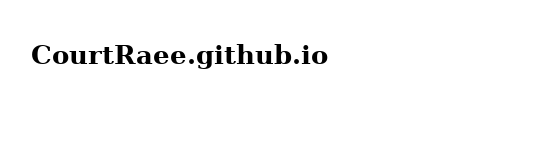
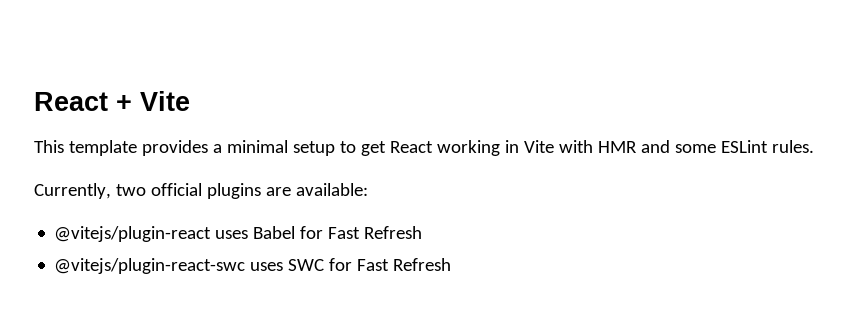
- CourtRaee.github.io
+ React + Vite
+ This template provides a minimal setup to get React working in Vite with HMR and some ESLint rules.
+ Currently, two official plugins are available:
+ @vitejs/plugin-react uses Babel for Fast Refresh
+ @vitejs/plugin-react-swc uses SWC for Fast Refresh

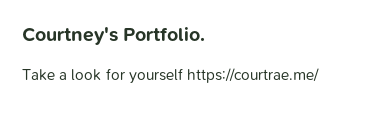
- React + Vite
- This template provides a minimal setup to get React working in Vite with HMR and some ESLint rules.
- Currently, two official plugins are available:
- @vitejs/plugin-react uses Babel for Fast Refresh
- @vitejs/plugin-react-swc uses SWC for Fast Refresh
+ Courtney's Portfolio.
+ Take a look for yourself https://courtrae.me/

